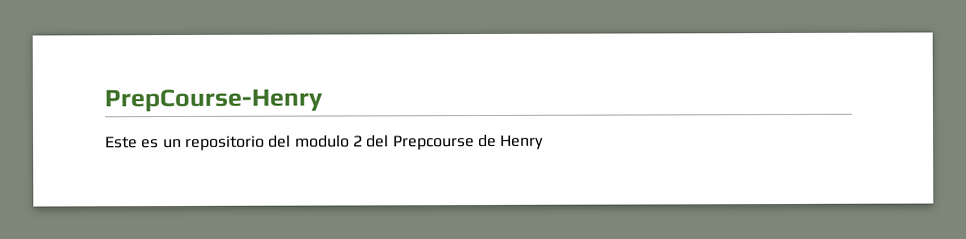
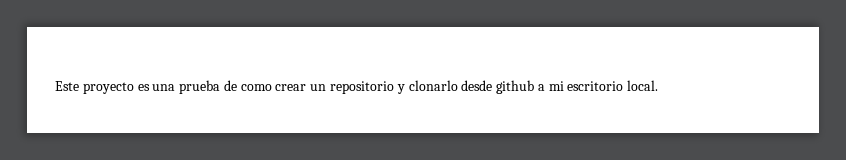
- PrepCourse-Henry
- Este es un repositorio del modulo 2 del Prepcourse de Henry
+ Este proyecto es una prueba de como crear un repositorio y clonarlo desde github a mi escritorio local.

